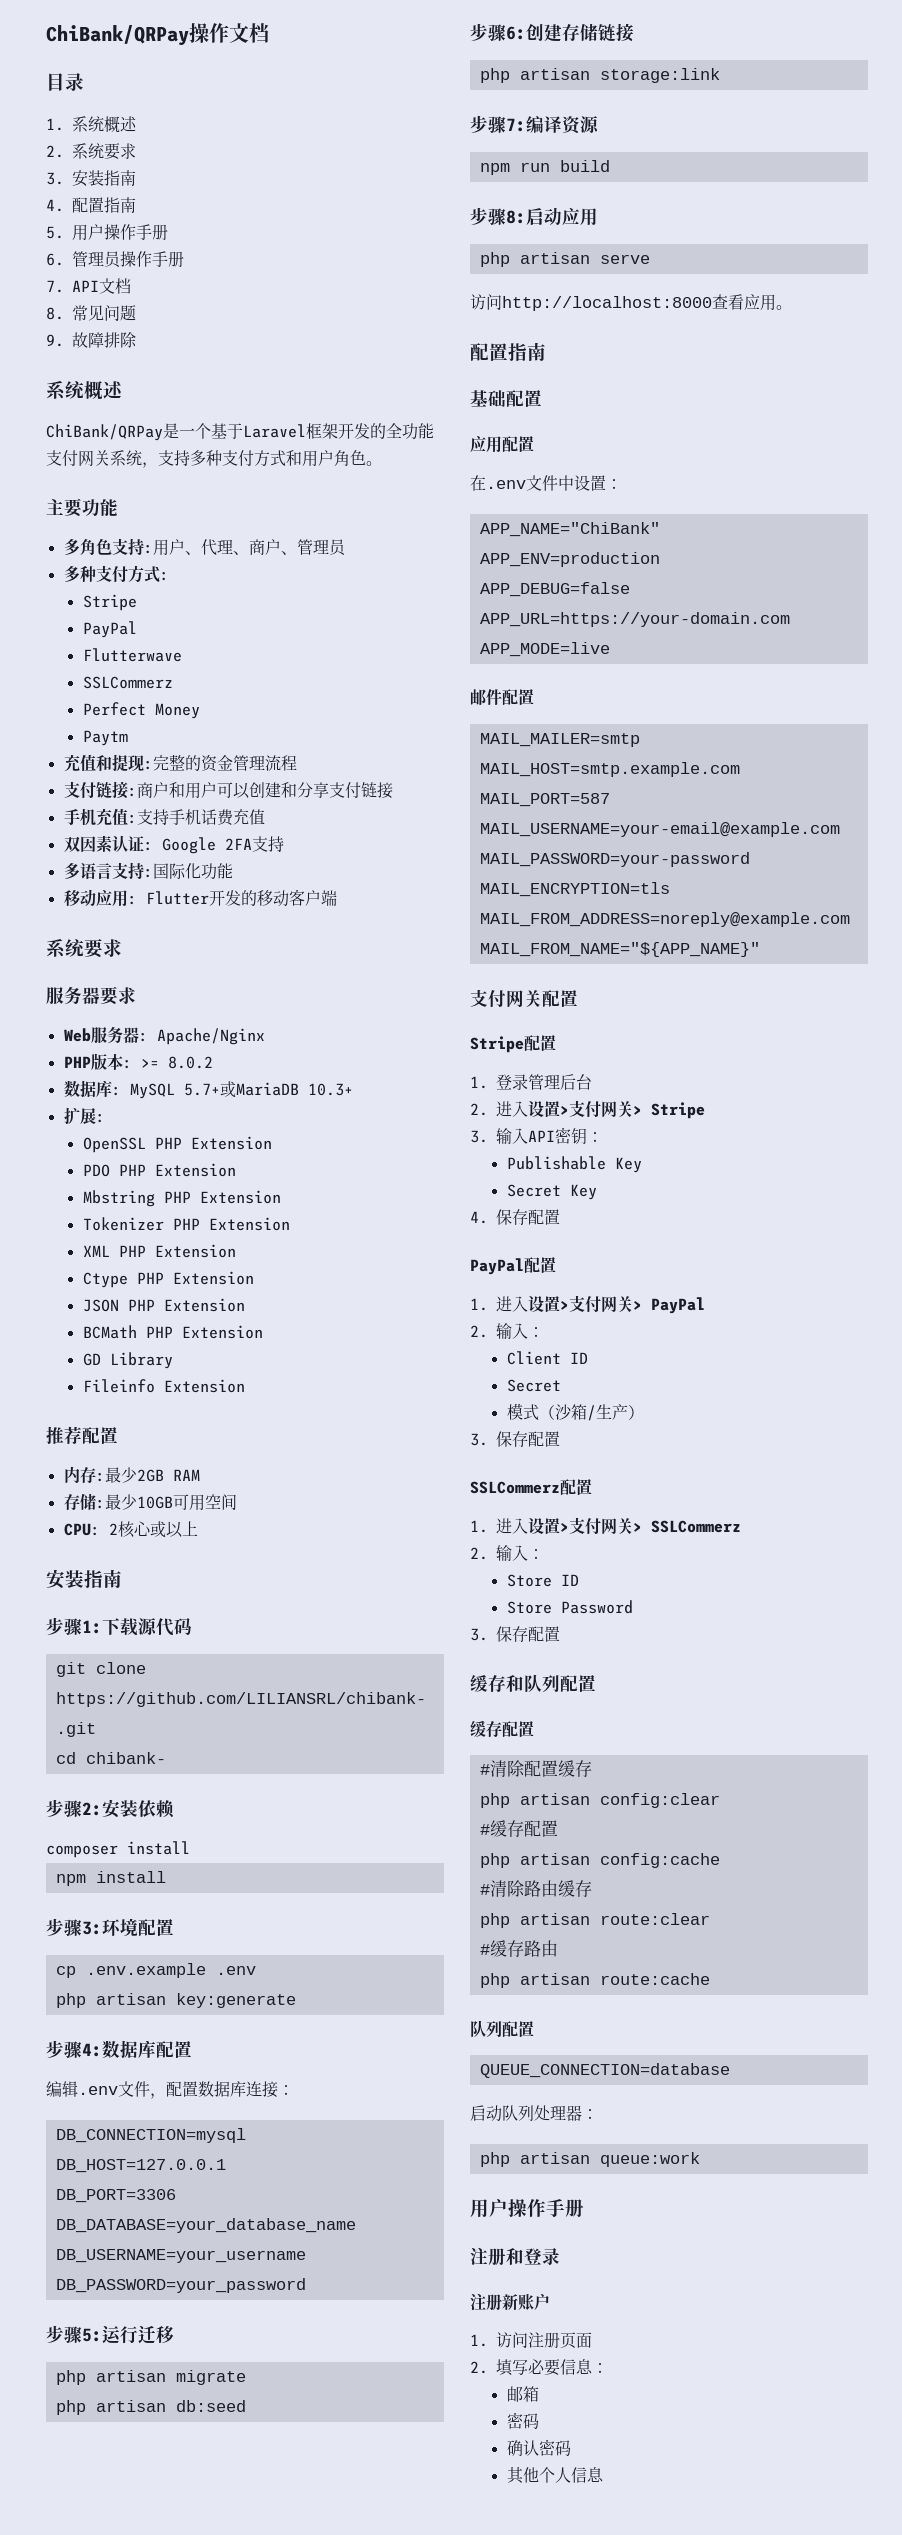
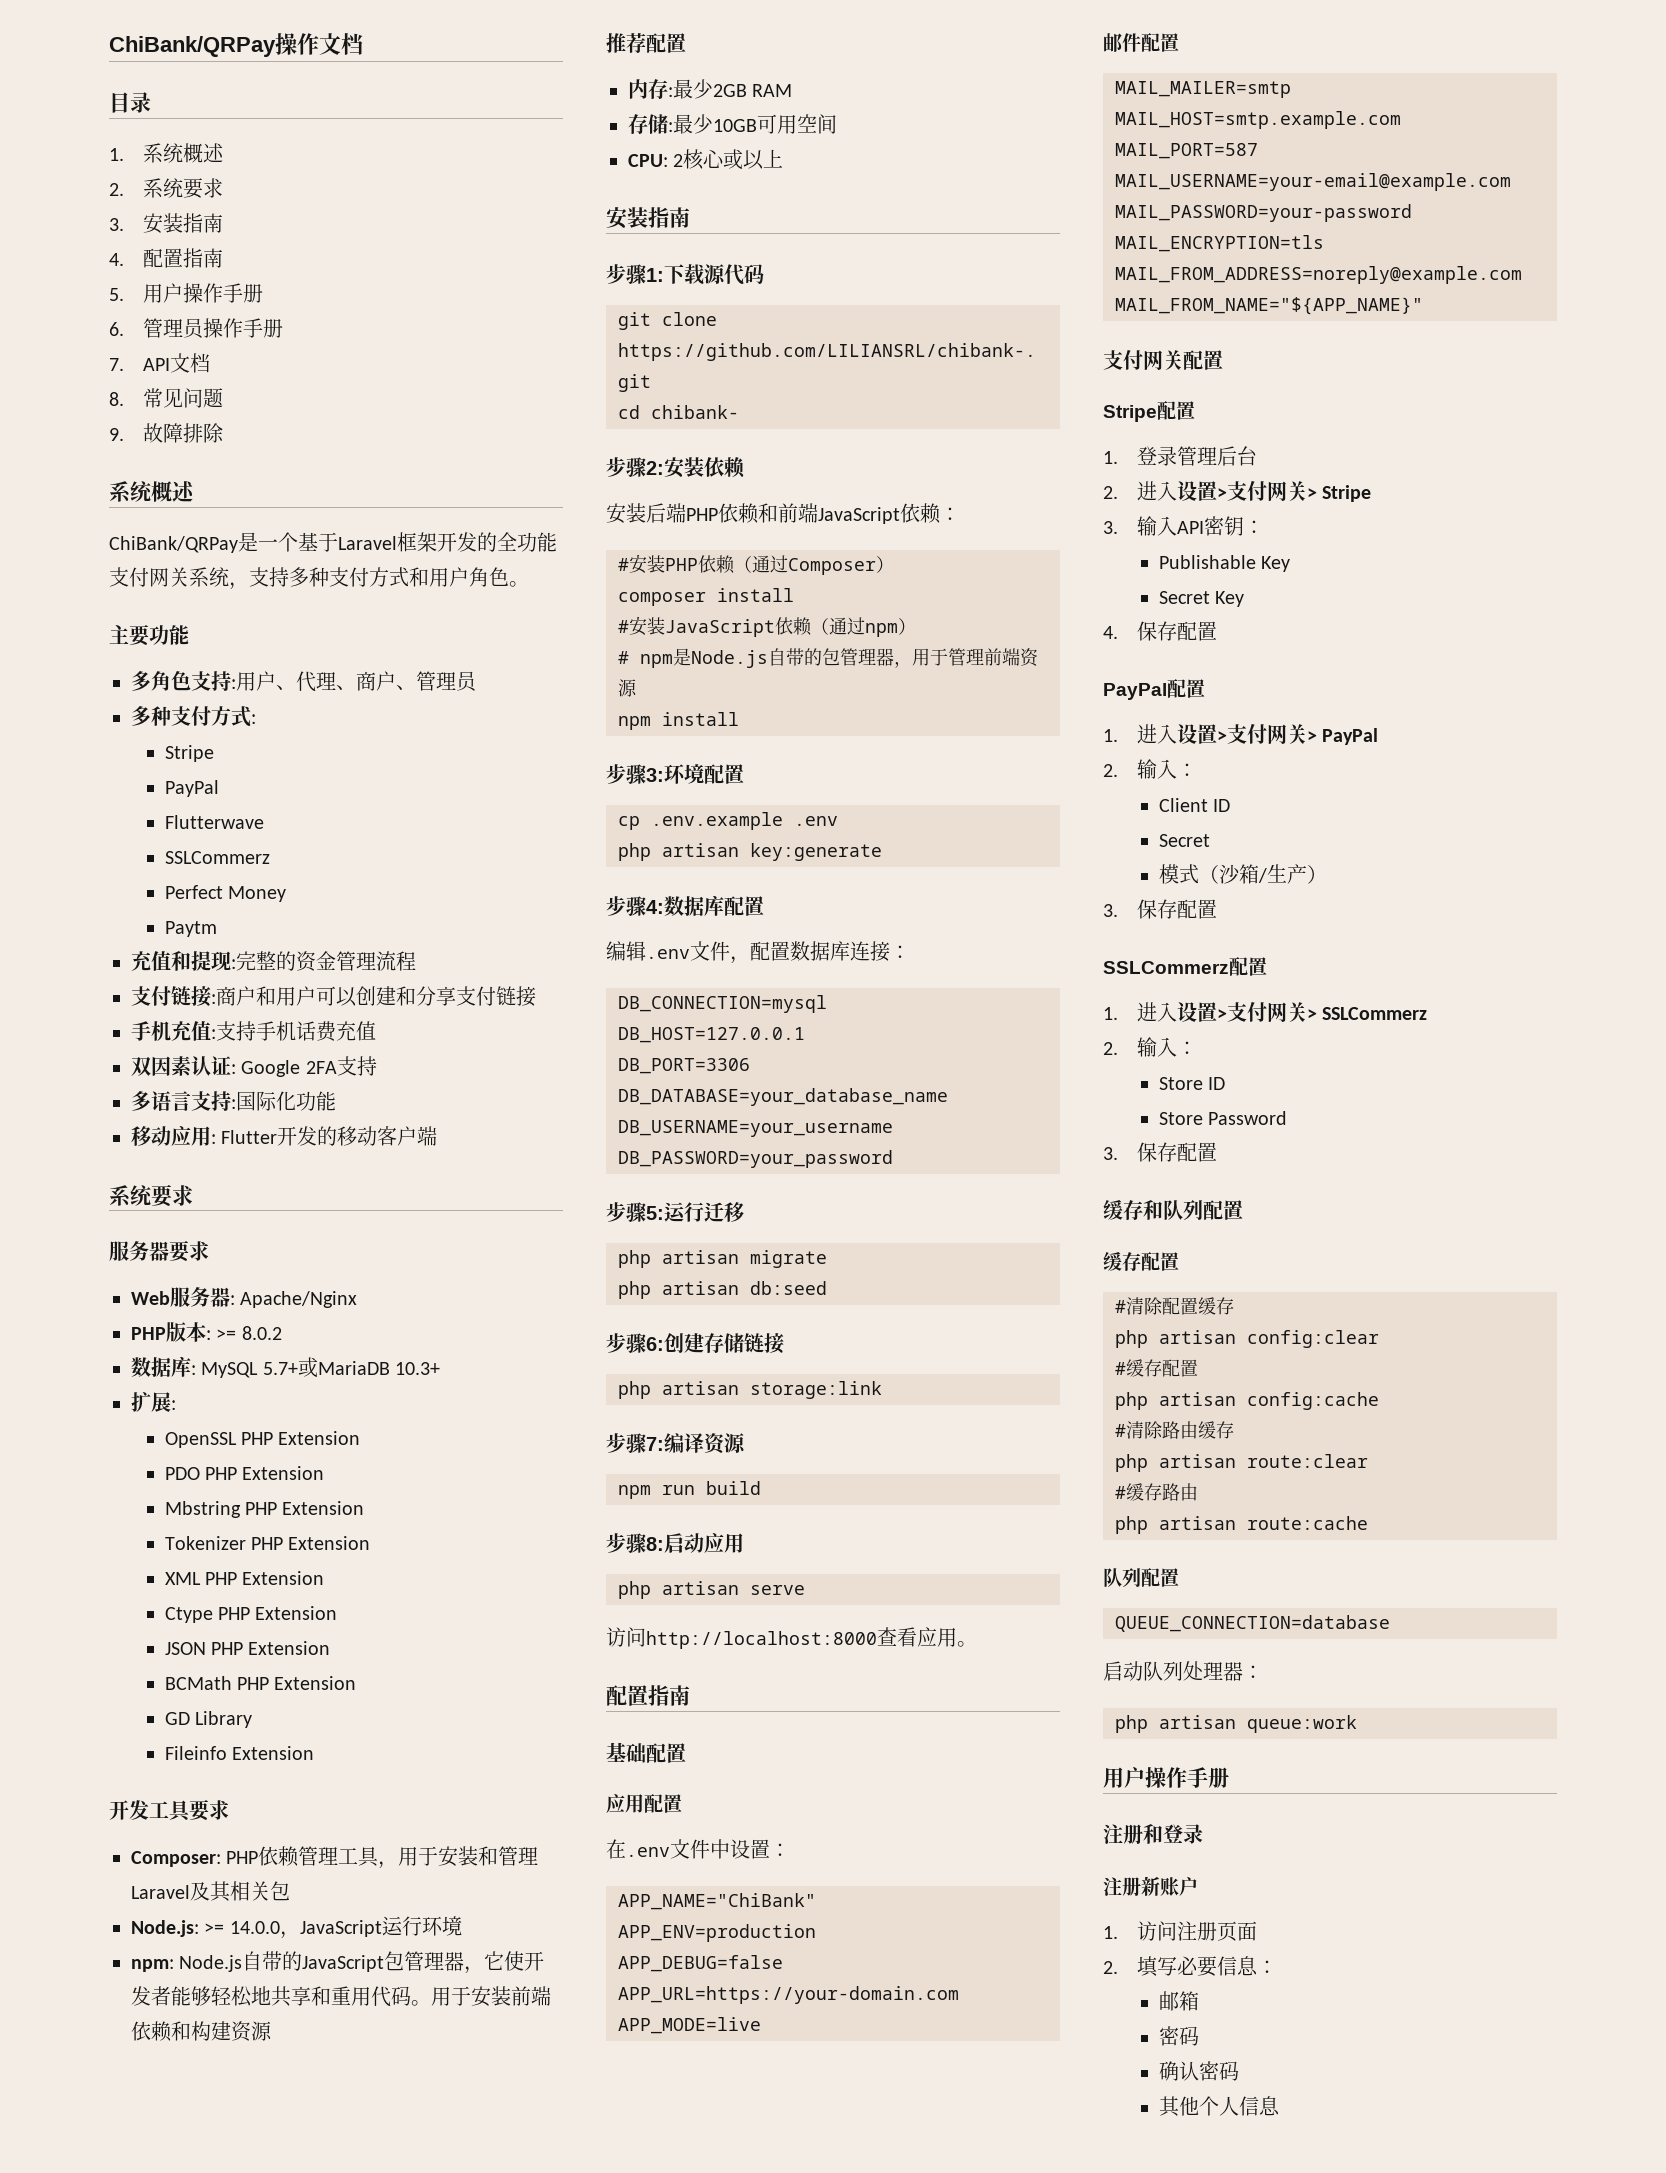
+ 开发工具要求
+ Composer: PHP依赖管理工具，用于安装和管理Laravel及其相关包
+ Node.js: >= 14.0.0，JavaScript运行环境
+ npm: Node.js自带的JavaScript包管理器，它使开发者能够轻松地共享和重用代码。用于安装前端依赖和构建资源
+ 安装后端PHP依赖和前端JavaScript依赖：
+ #安装PHP依赖（通过Composer）
  composer install
+ #安装JavaScript依赖（通过npm）
+ # npm是Node.js自带的包管理器，用于管理前端资源

